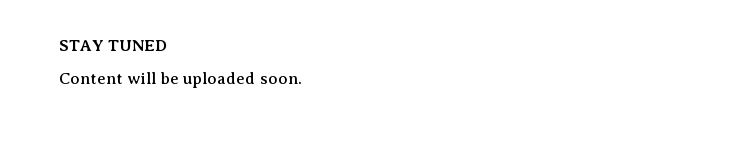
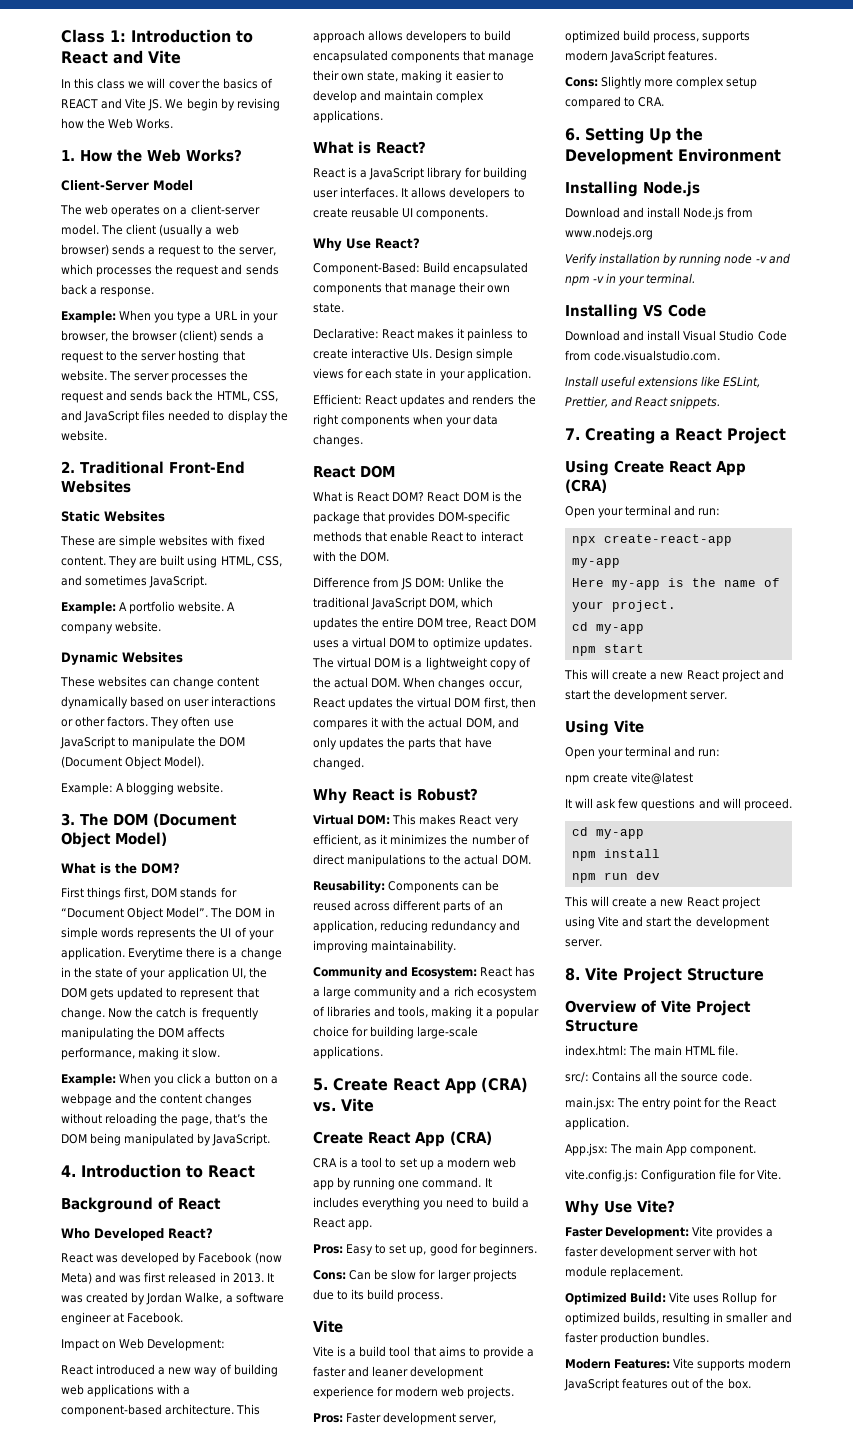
- STAY TUNED
- Content will be uploaded soon.
+ Class 1: Introduction to React and Vite
+ In this class we will cover the basics of REACT and Vite JS. We begin by revising how the Web Works.
+ 1. How the Web Works?
+ Client-Server Model
+ The web operates on a client-server model. The client (usually a web browser) sends a request to the server, which processes the request and sends back a response.
+ Example: When you type a URL in your browser, the browser (client) sends a request to the server hosting that website. The server processes the request and sends back the HTML, CSS, and JavaScript files needed to display the website.
+ 2. Traditional Front-End Websites
+ Static Websites
+ These are simple websites with fixed content. They are built using HTML, CSS, and sometimes JavaScript.
+ Example: A portfolio website. A company website.
+ Dynamic Websites
+ These websites can change content dynamically based on user interactions or other factors. They often use JavaScript to manipulate the DOM (Document Object Model).
+ Example: A blogging website.
+ 3. The DOM (Document Object Model)
+ What is the DOM?
+ First things first, DOM stands for “Document Object Model”. The DOM in simple words represents the UI of your application. Everytime there is a change in the state of your application UI, the DOM gets updated to represent that change. Now the catch is frequently manipulating the DOM affects performance, making it slow.
+ Example: When you click a button on a webpage and the content changes without reloading the page, that’s the DOM being manipulated by JavaScript.
+ 4. Introduction to React
+ Background of React
+ Who Developed React?
+ React was developed by Facebook (now Meta) and was first released in 2013. It was created by Jordan Walke, a software engineer at Facebook.
+ Impact on Web Development:
+ React introduced a new way of building web applications with a component-based architecture. This approach allows developers to build encapsulated components that manage their own state, making it easier to develop and maintain complex applications.
+ What is React?
+ React is a JavaScript library for building user interfaces. It allows developers to create reusable UI components.
+ Why Use React?
+ Component-Based: Build encapsulated components that manage their own state.
+ Declarative: React makes it painless to create interactive UIs. Design simple views for each state in your application.
+ Efficient: React updates and renders the right components when your data changes.
+ React DOM
+ What is React DOM? React DOM is the package that provides DOM-specific methods that enable React to interact with the DOM.
+ Difference from JS DOM: Unlike the traditional JavaScript DOM, which updates the entire DOM tree, React DOM uses a virtual DOM to optimize updates. The virtual DOM is a lightweight copy of the actual DOM. When changes occur, React updates the virtual DOM first, then compares it with the actual DOM, and only updates the parts that have changed.
+ Why React is Robust?
+ Virtual DOM: This makes React very efficient, as it minimizes the number of direct manipulations to the actual DOM.
+ Reusability: Components can be reused across different parts of an application, reducing redundancy and improving maintainability.
+ Community and Ecosystem: React has a large community and a rich ecosystem of libraries and tools, making it a popular choice for building large-scale applications.
+ 5. Create React App (CRA) vs. Vite
+ Create React App (CRA)
+ CRA is a tool to set up a modern web app by running one command. It includes everything you need to build a React app.
+ Pros: Easy to set up, good for beginners.
+ Cons: Can be slow for larger projects due to its build process.
+ Vite
+ Vite is a build tool that aims to provide a faster and leaner development experience for modern web projects.
+ Pros: Faster development server, optimized build process, supports modern JavaScript features.
+ Cons: Slightly more complex setup compared to CRA.
+ 6. Setting Up the Development Environment
+ Installing Node.js
+ Download and install Node.js from www.nodejs.org
+ Verify installation by running node -v and npm -v in your terminal.
+ Installing VS Code
+ Download and install Visual Studio Code from code.visualstudio.com.
+ Install useful extensions like ESLint, Prettier, and React snippets.
+ 7. Creating a React Project
+ Using Create React App (CRA)
+ Open your terminal and run:
+ npx create-react-app my-app
+ Here my-app is the name of your project.
+ cd my-app
+ npm start
+ This will create a new React project and start the development server.
+ Using Vite
+ Open your terminal and run:
+ npm create vite@latest
+ It will ask few questions and will proceed.
+ cd my-app
+ npm install
+ npm run dev
+ This will create a new React project using Vite and start the development server.
+ 8. Vite Project Structure
+ Overview of Vite Project Structure
+ index.html: The main HTML file.
+ src/: Contains all the source code.
+ main.jsx: The entry point for the React application.
+ App.jsx: The main App component.
+ vite.config.js: Configuration file for Vite.
+ Why Use Vite?
+ Faster Development: Vite provides a faster development server with hot module replacement.
+ Optimized Build: Vite uses Rollup for optimized builds, resulting in smaller and faster production bundles.
+ Modern Features: Vite supports modern JavaScript features out of the box.

